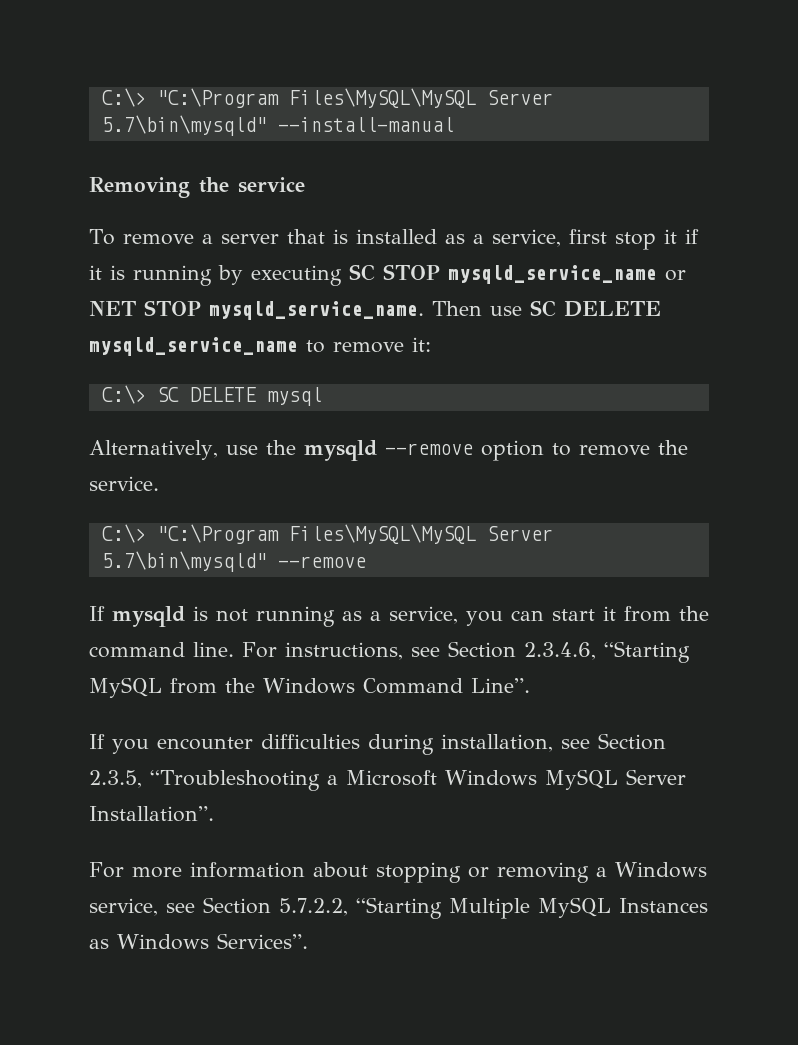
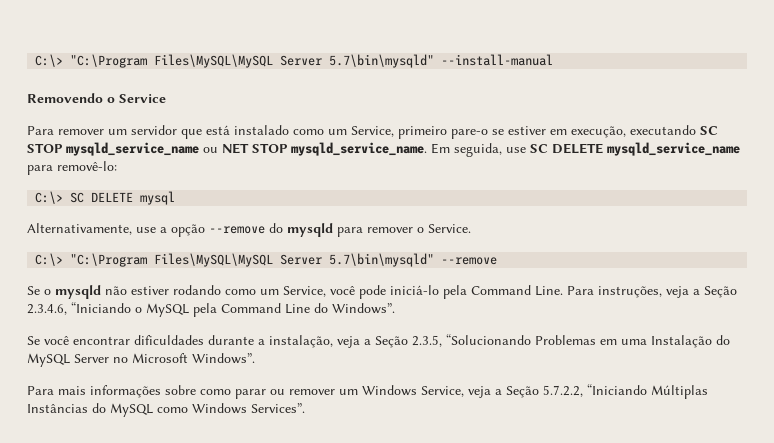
- Removing the service
- To remove a server that is installed as a service, first stop it if it is running by executing SC STOP mysqld_service_name or NET STOP mysqld_service_name.
+ Removendo o Service
+ Para remover um servidor que está instalado como um Service, primeiro pare-o se estiver em execução, executando SC STOP mysqld_service_name ou NET STOP mysqld_service_name.
- Then use SC DELETE mysqld_service_name to remove it:
+ Em seguida, use SC DELETE mysqld_service_name para removê-lo:
- Alternatively, use the mysqld --remove option to remove the service.
+ Alternativamente, use a opção --remove do mysqld para remover o Service.
- If mysqld is not running as a service, you can start it from the command line. For instructions, see Section 2.3.4.6, “Starting MySQL from the Windows Command Line”.
- If you encounter difficulties during installation, see Section 2.3.5, “Troubleshooting a Microsoft Windows MySQL Server Installation”.
- For more information about stopping or removing a Windows service, see Section 5.7.2.2, “Starting Multiple MySQL Instances as Windows Services”.
+ Se o mysqld não estiver rodando como um Service, você pode iniciá-lo pela Command Line. Para instruções, veja a Seção 2.3.4.6, “Iniciando o MySQL pela Command Line do Windows”.
+ Se você encontrar dificuldades durante a instalação, veja a Seção 2.3.5, “Solucionando Problemas em uma Instalação do MySQL Server no Microsoft Windows”.
+ Para mais informações sobre como parar ou remover um Windows Service, veja a Seção 5.7.2.2, “Iniciando Múltiplas Instâncias do MySQL como Windows Services”.

